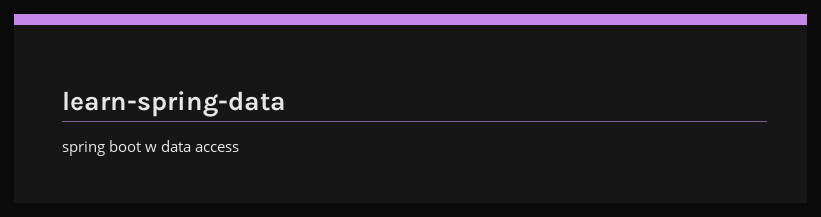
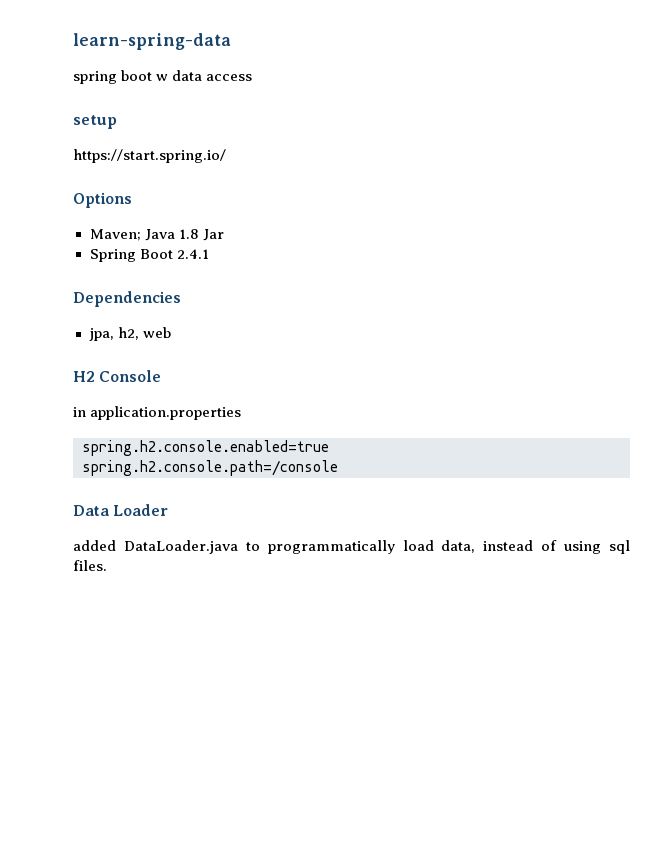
+ setup
+ https://start.spring.io/
+ Options
+ Maven; Java 1.8 Jar
+ Spring Boot 2.4.1
+ Dependencies
+ jpa, h2, web
+ H2 Console
+ in application.properties
+ spring.h2.console.enabled=true
+ spring.h2.console.path=/console
+ Data Loader
+ added DataLoader.java to programmatically load data, instead of using sql files.

